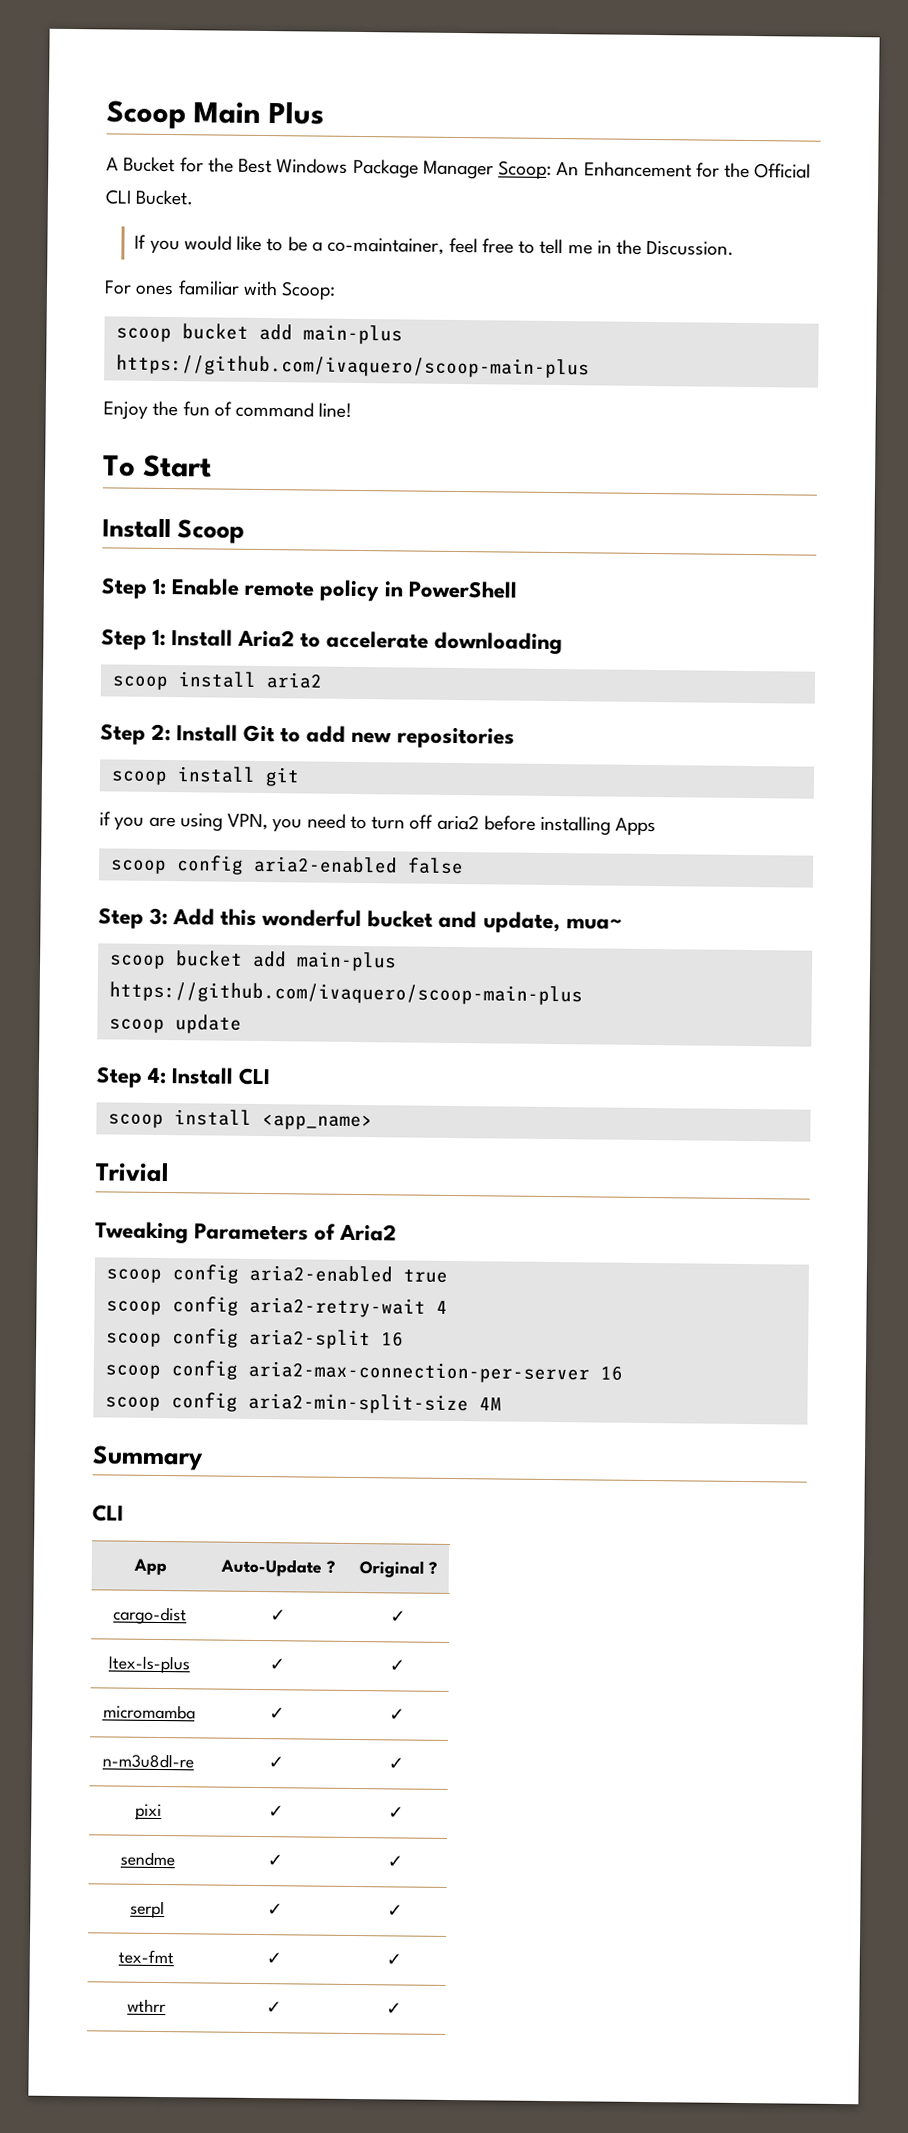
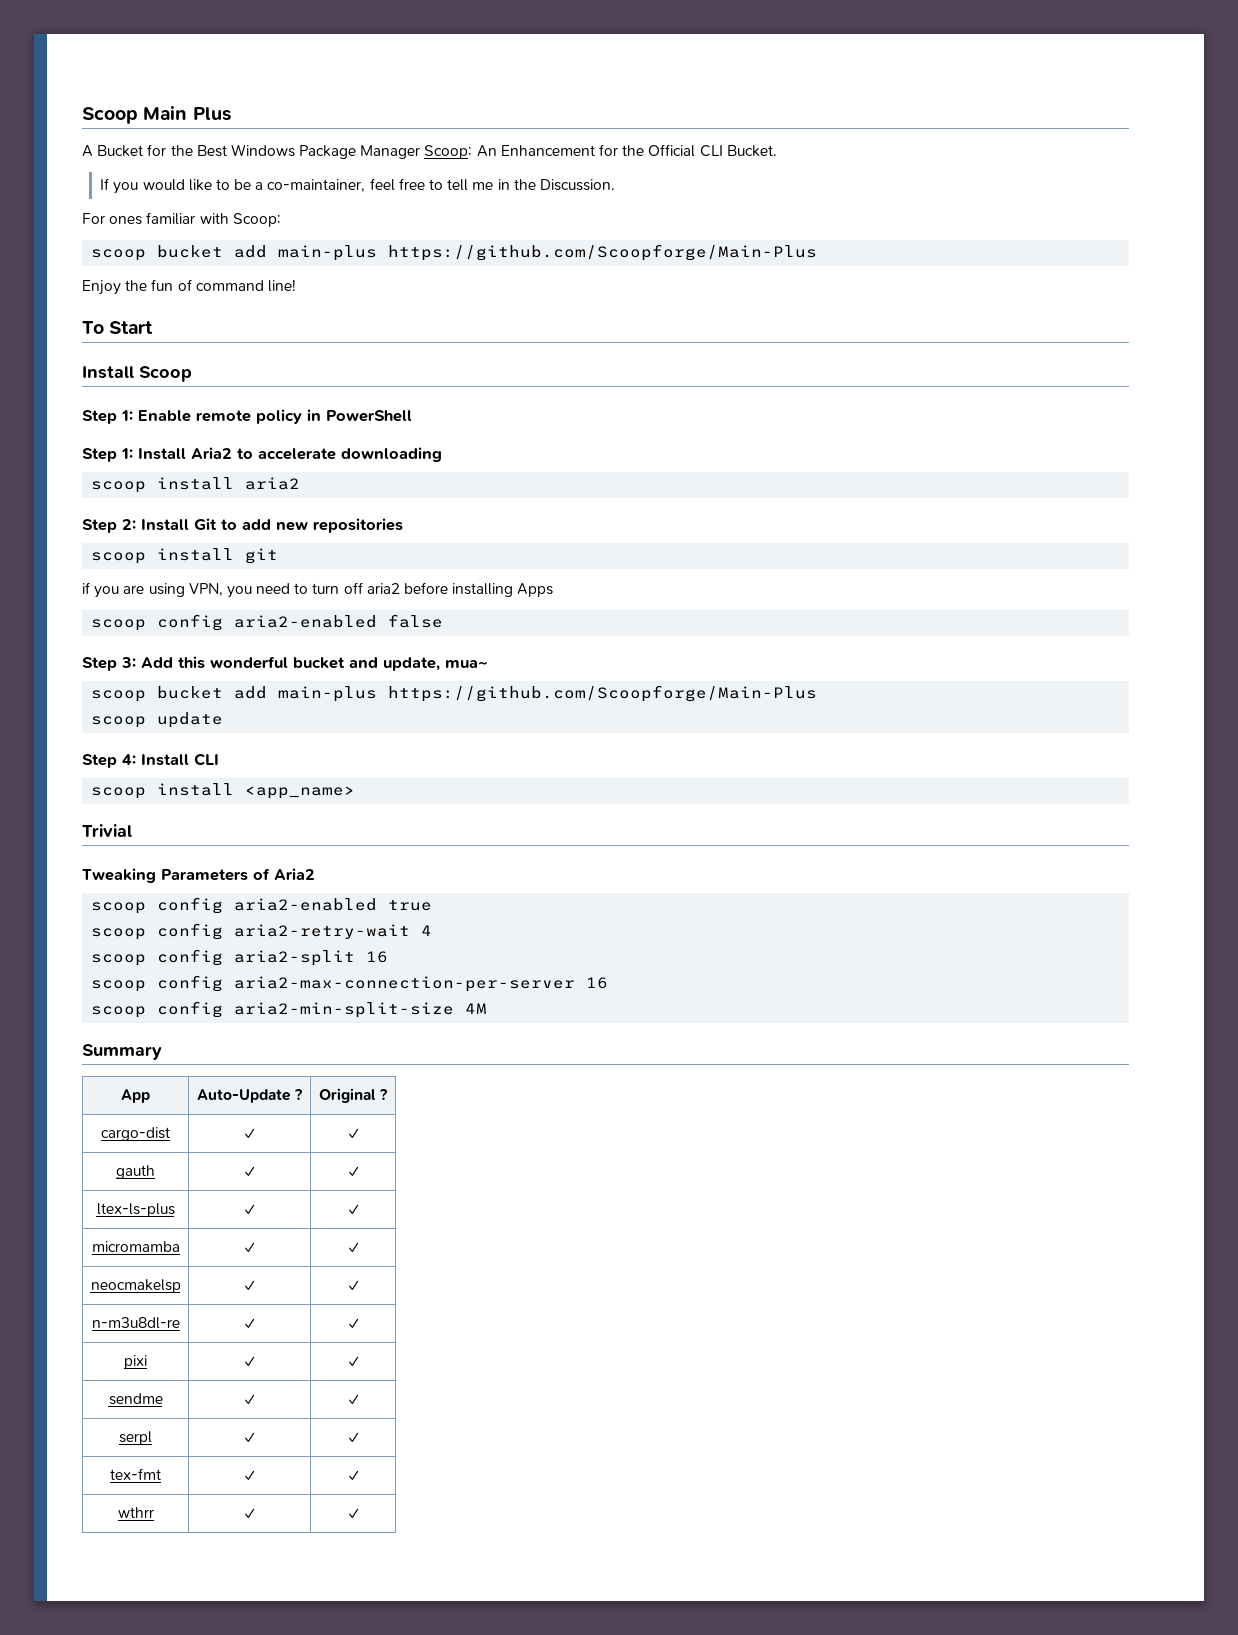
  For ones familiar with Scoop:
- scoop bucket add main-plus https://github.com/ivaquero/scoop-main-plus
+ scoop bucket add main-plus https://github.com/Scoopforge/Main-Plus
  Step 3: Add this wonderful bucket and update, mua~
- scoop bucket add main-plus https://github.com/ivaquero/scoop-main-plus
+ scoop bucket add main-plus https://github.com/Scoopforge/Main-Plus
  Summary
- CLI
+ gauth | ✓ | ✓
+ neocmakelsp | ✓ | ✓

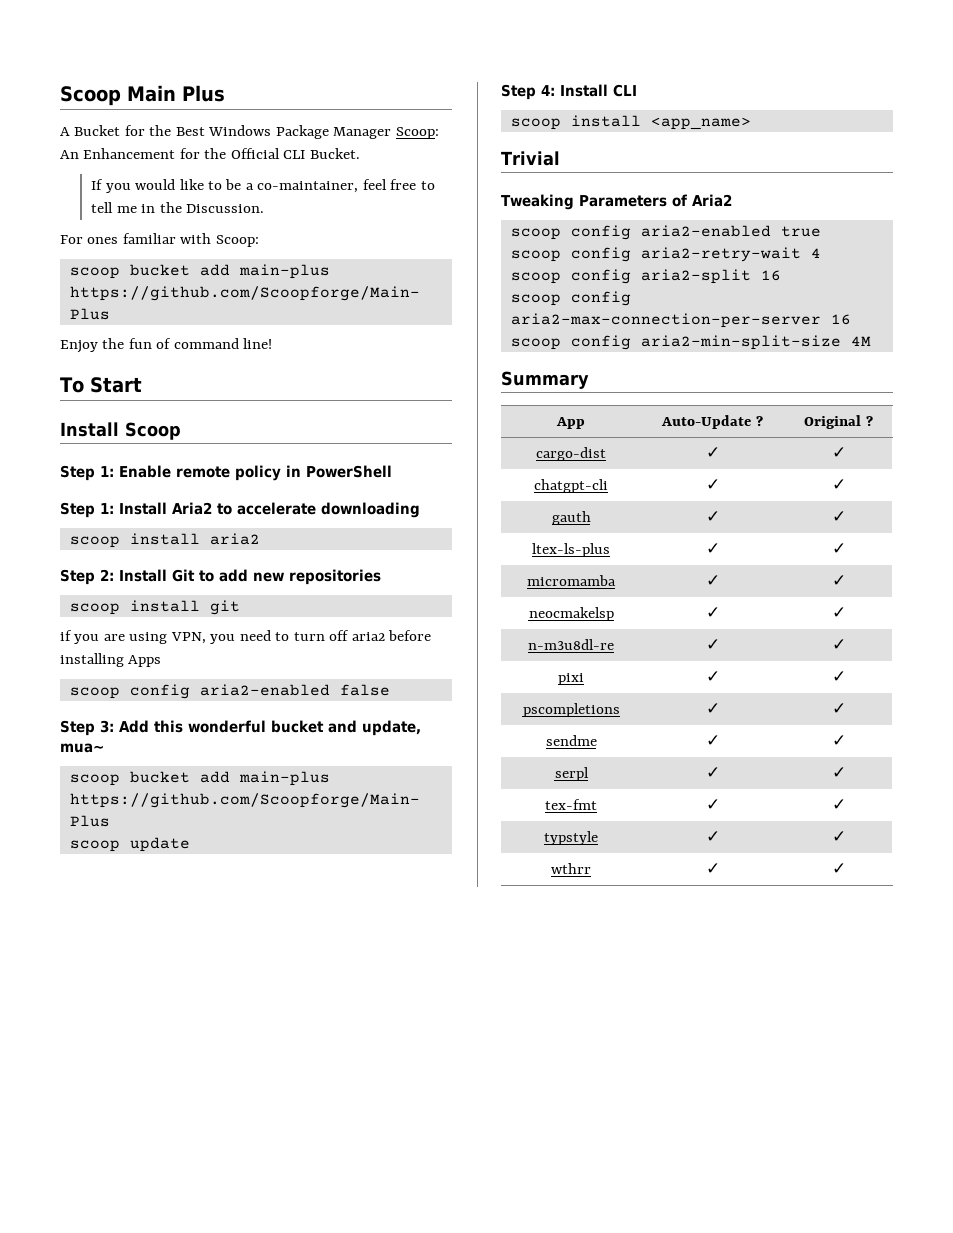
+ chatgpt-cli | ✓ | ✓
+ pscompletions | ✓ | ✓
+ typstyle | ✓ | ✓

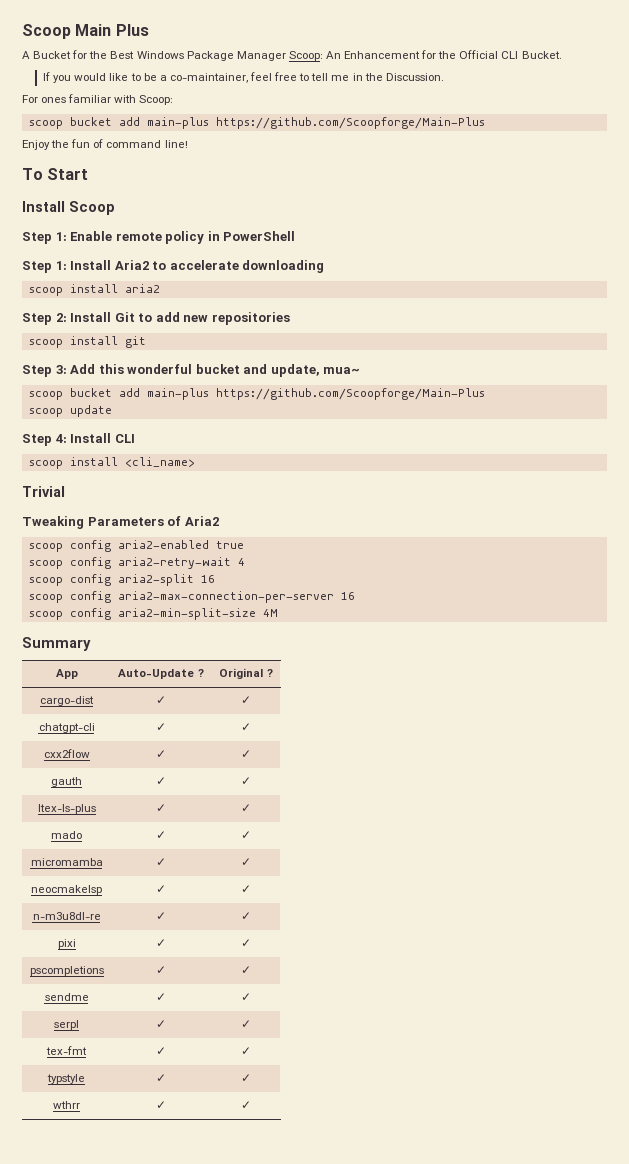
- if you are using VPN, you need to turn off aria2 before installing Apps
- scoop config aria2-enabled false
- scoop install <app_name>
+ scoop install <cli_name>
+ cxx2flow | ✓ | ✓
+ mado | ✓ | ✓

